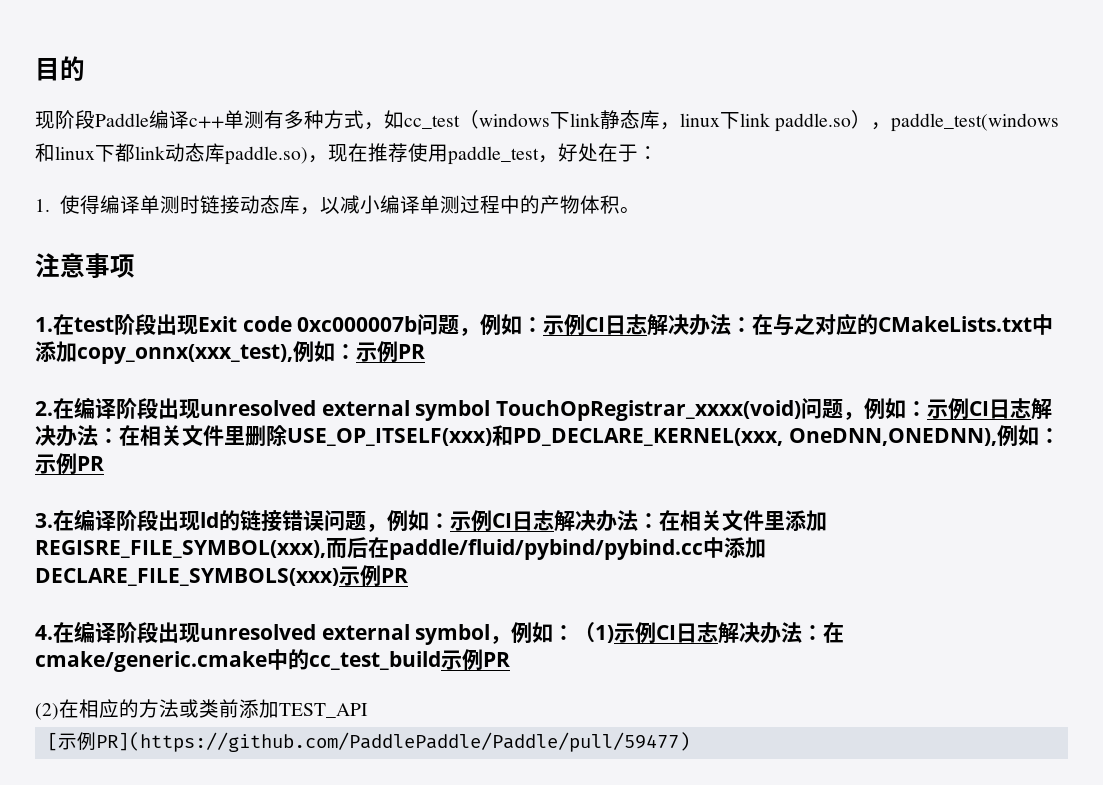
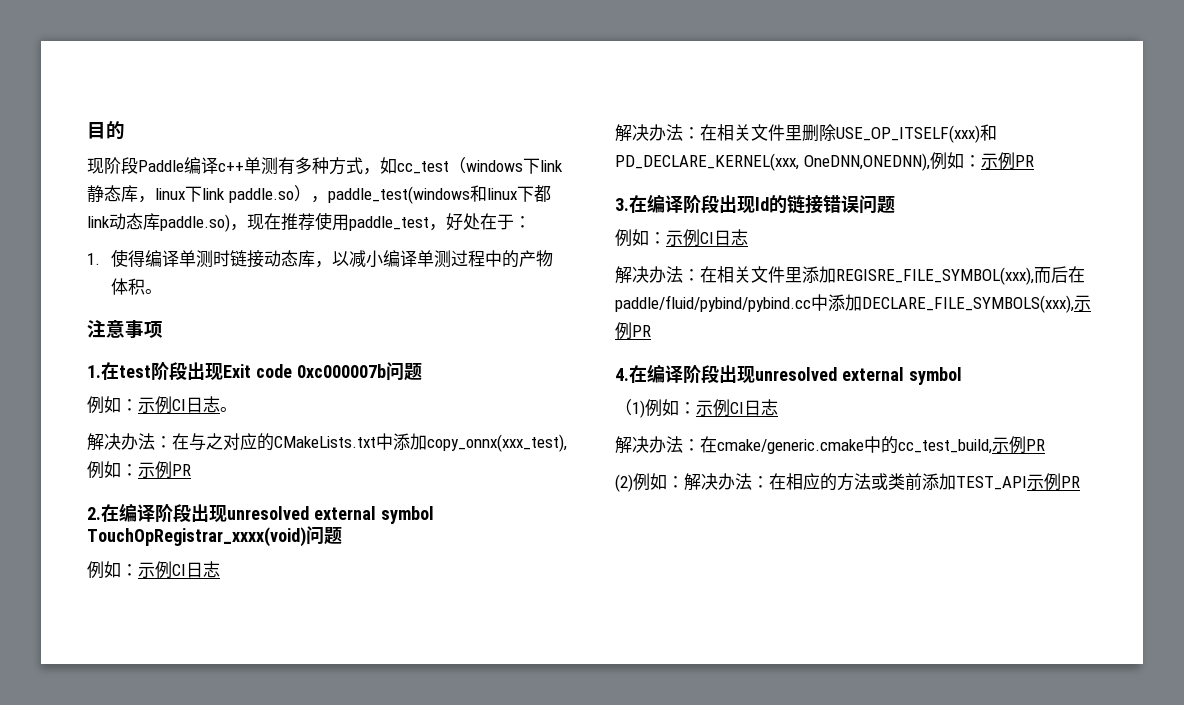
- 1.在test阶段出现Exit code 0xc000007b问题，例如：示例CI日志解决办法：在与之对应的CMakeLists.txt中添加copy_onnx(xxx_test),例如：示例PR
+ 1.在test阶段出现Exit code 0xc000007b问题
+ 例如：示例CI日志。
+ 解决办法：在与之对应的CMakeLists.txt中添加copy_onnx(xxx_test),例如：示例PR
- 2.在编译阶段出现unresolved external symbol TouchOpRegistrar_xxxx(void)问题，例如：示例CI日志解决办法：在相关文件里删除USE_OP_ITSELF(xxx)和PD_DECLARE_KERNEL(xxx, OneDNN,ONEDNN),例如：示例PR
+ 2.在编译阶段出现unresolved external symbol TouchOpRegistrar_xxxx(void)问题
+ 例如：示例CI日志
+ 解决办法：在相关文件里删除USE_OP_ITSELF(xxx)和PD_DECLARE_KERNEL(xxx, OneDNN,ONEDNN),例如：示例PR
- 3.在编译阶段出现ld的链接错误问题，例如：示例CI日志解决办法：在相关文件里添加REGISRE_FILE_SYMBOL(xxx),而后在paddle/fluid/pybind/pybind.cc中添加DECLARE_FILE_SYMBOLS(xxx)示例PR
+ 3.在编译阶段出现ld的链接错误问题
+ 例如：示例CI日志
+ 解决办法：在相关文件里添加REGISRE_FILE_SYMBOL(xxx),而后在paddle/fluid/pybind/pybind.cc中添加DECLARE_FILE_SYMBOLS(xxx),示例PR
- 4.在编译阶段出现unresolved external symbol，例如：（1)示例CI日志解决办法：在cmake/generic.cmake中的cc_test_build示例PR
+ 4.在编译阶段出现unresolved external symbol
+ （1)例如：示例CI日志
+ 解决办法：在cmake/generic.cmake中的cc_test_build,示例PR
- (2)在相应的方法或类前添加TEST_API
- [示例PR](https://github.com/PaddlePaddle/Paddle/pull/59477)
+ (2)例如：解决办法：在相应的方法或类前添加TEST_API示例PR

